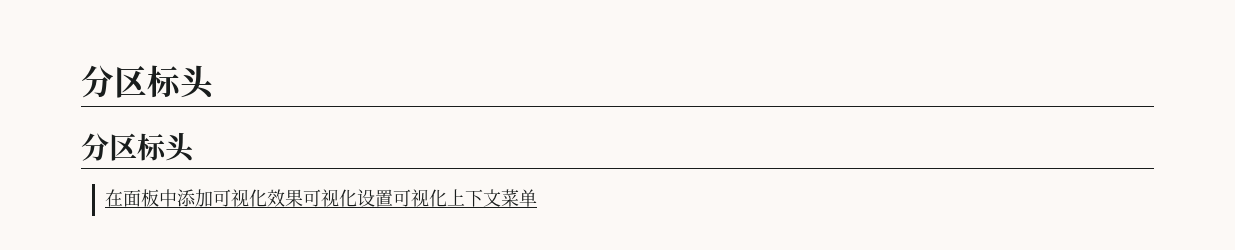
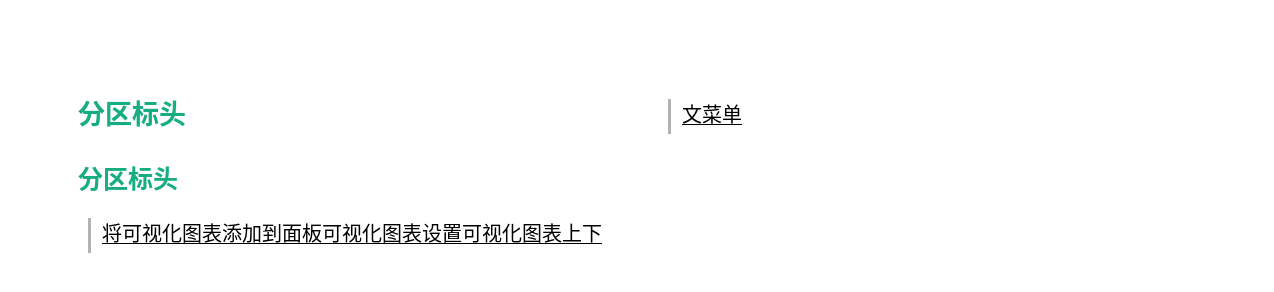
- 在面板中添加可视化效果可视化设置可视化上下文菜单
+ 将可视化图表添加到面板可视化图表设置可视化图表上下文菜单

